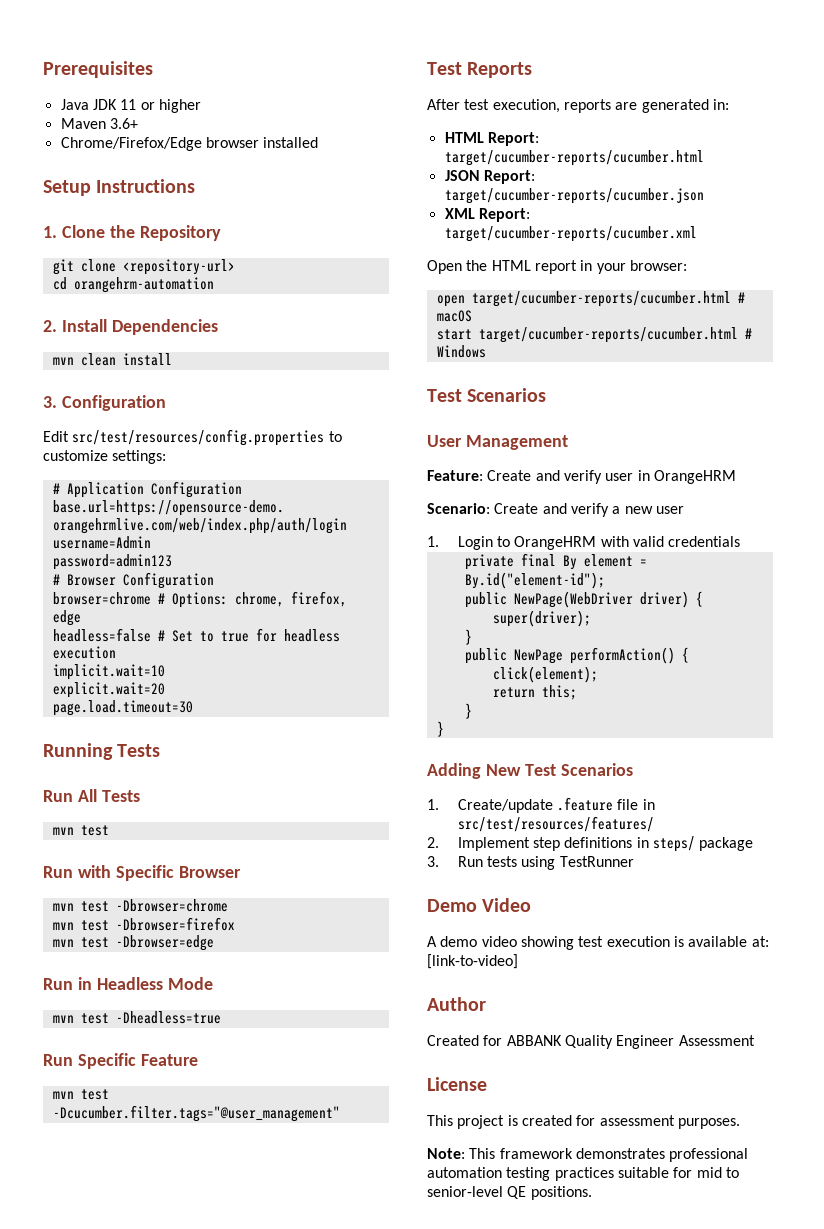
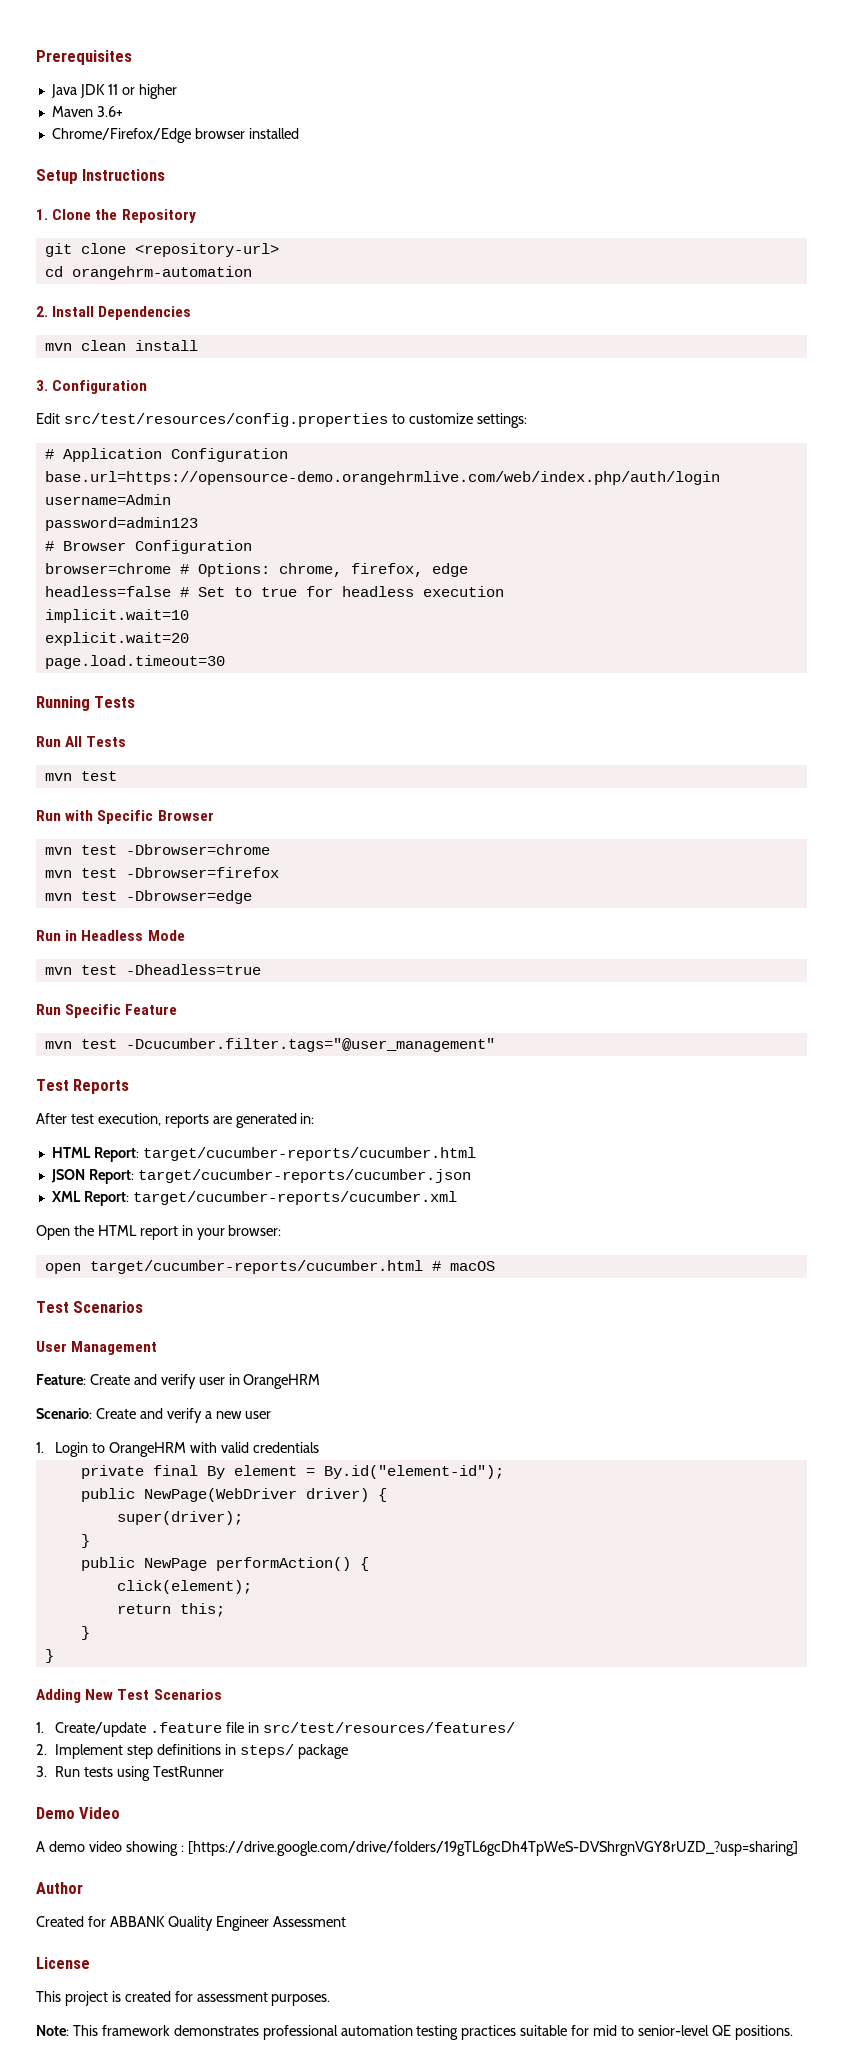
- start target/cucumber-reports/cucumber.html # Windows
- A demo video showing test execution is available at: [link-to-video]
+ A demo video showing : [https://drive.google.com/drive/folders/19gTL6gcDh4TpWeS-DVShrgnVGY8rUZD_?usp=sharing]

